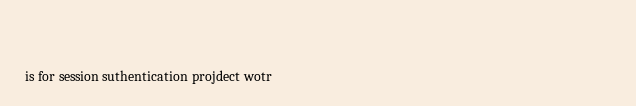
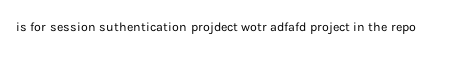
- is for session suthentication projdect wotr
+ is for session suthentication projdect wotr adfafd project in the repo

